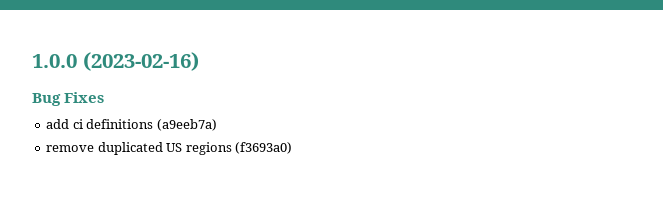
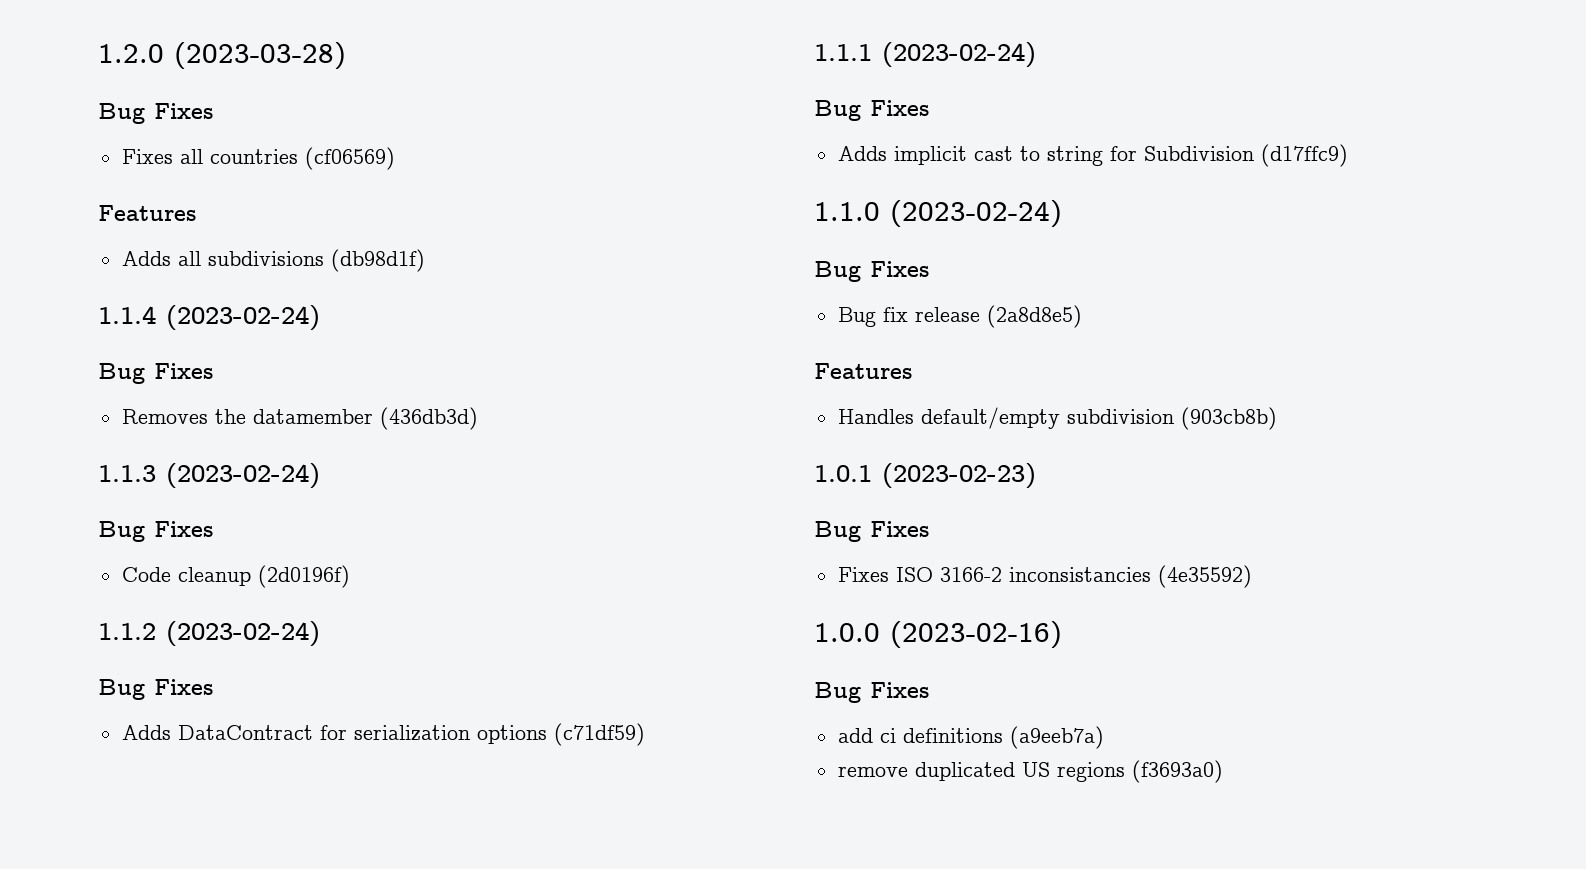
+ 1.2.0 (2023-03-28)
+ Bug Fixes
+ Fixes all countries (cf06569)
+ Features
+ Adds all subdivisions (db98d1f)
+ 1.1.4 (2023-02-24)
+ Bug Fixes
+ Removes the datamember (436db3d)
+ 1.1.3 (2023-02-24)
+ Bug Fixes
+ Code cleanup (2d0196f)
+ 1.1.2 (2023-02-24)
+ Bug Fixes
+ Adds DataContract for serialization options (c71df59)
+ 1.1.1 (2023-02-24)
+ Bug Fixes
+ Adds implicit cast to string for Subdivision (d17ffc9)
+ 1.1.0 (2023-02-24)
+ Bug Fixes
+ Bug fix release (2a8d8e5)
+ Features
+ Handles default/empty subdivision (903cb8b)
+ 1.0.1 (2023-02-23)
+ Bug Fixes
+ Fixes ISO 3166-2 inconsistancies (4e35592)

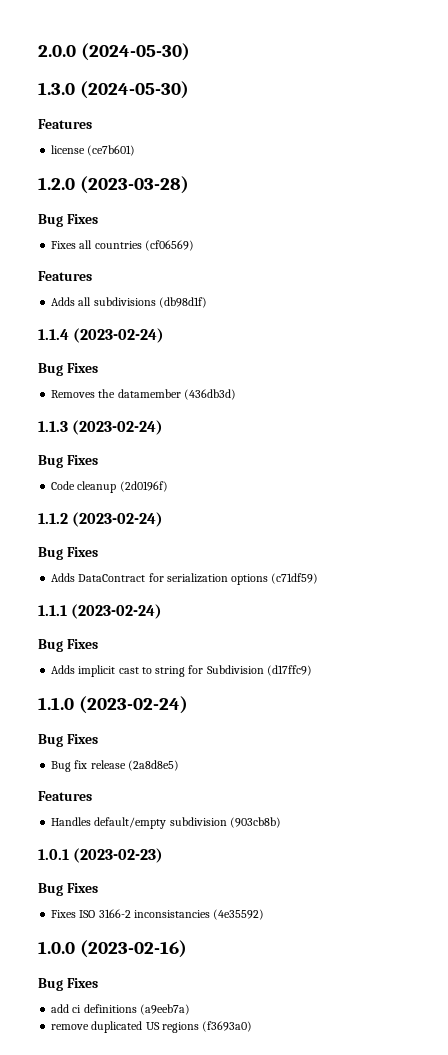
+ 2.0.0 (2024-05-30)
+ 1.3.0 (2024-05-30)
+ Features
+ license (ce7b601)

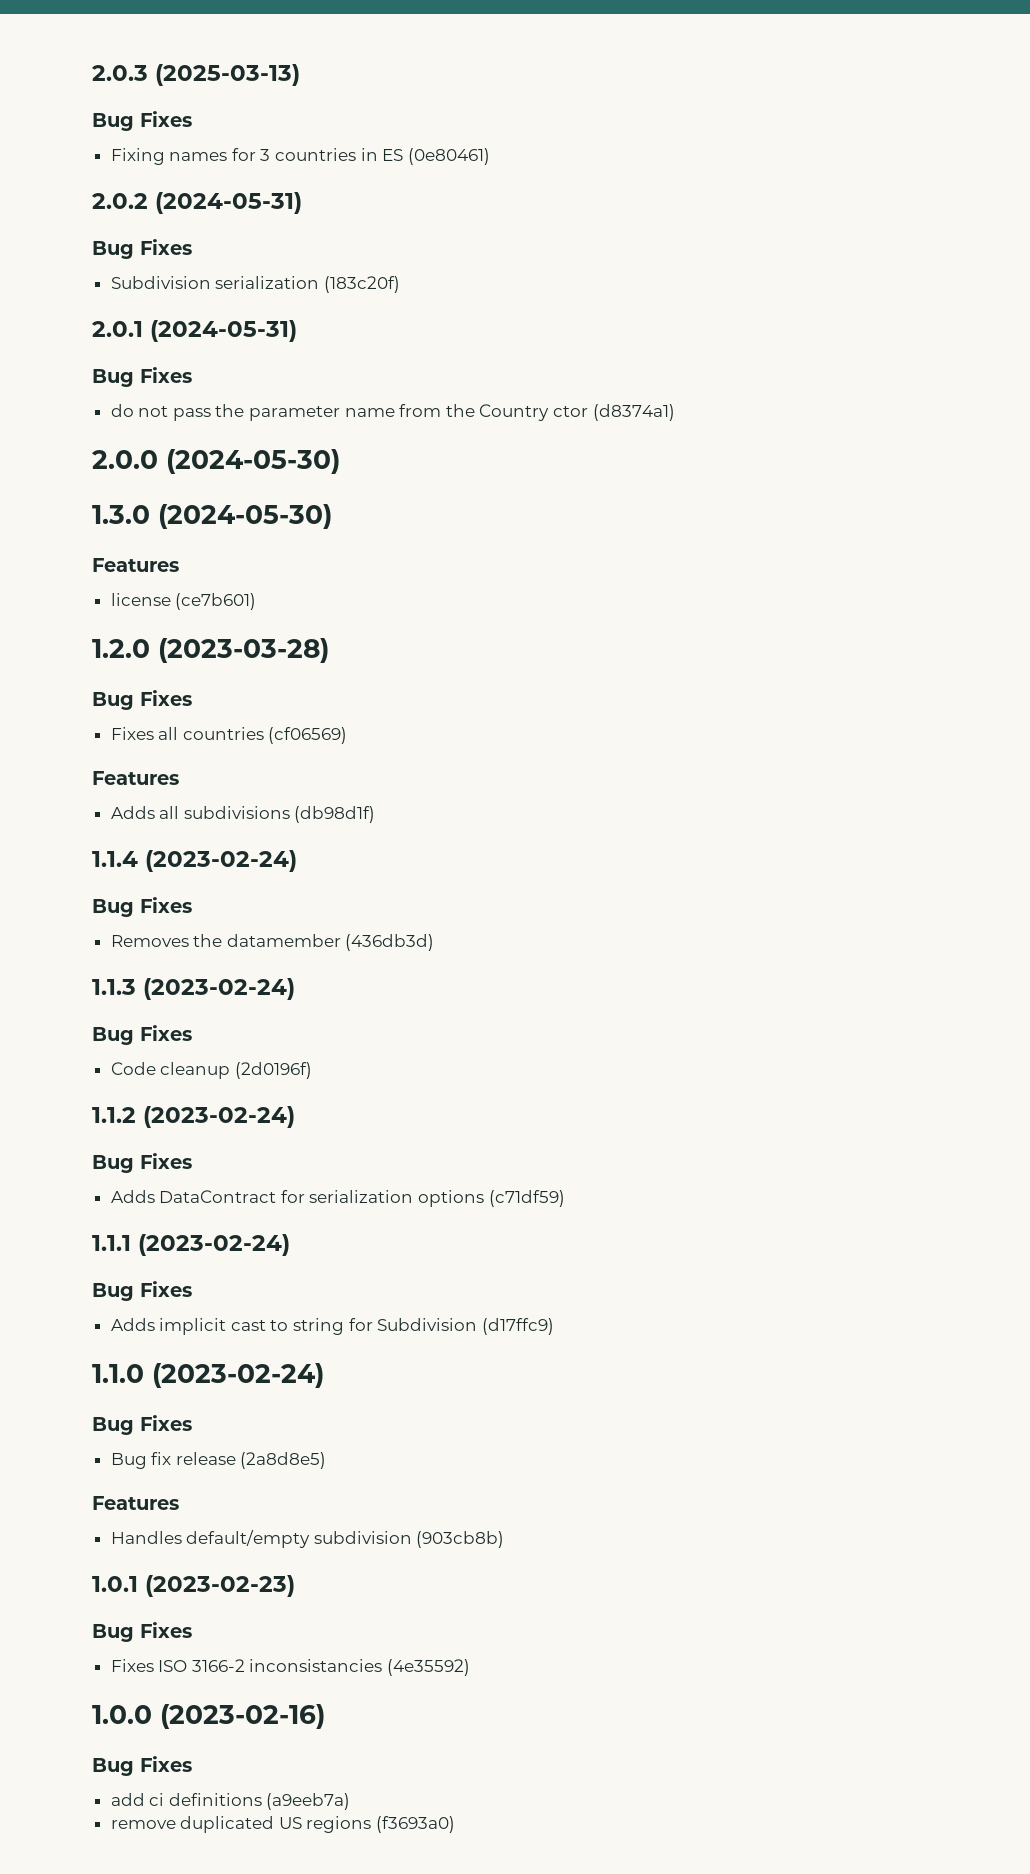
+ 2.0.3 (2025-03-13)
+ Bug Fixes
+ Fixing names for 3 countries in ES (0e80461)
+ 2.0.2 (2024-05-31)
+ Bug Fixes
+ Subdivision serialization (183c20f)
+ 2.0.1 (2024-05-31)
+ Bug Fixes
+ do not pass the parameter name from the Country ctor (d8374a1)

